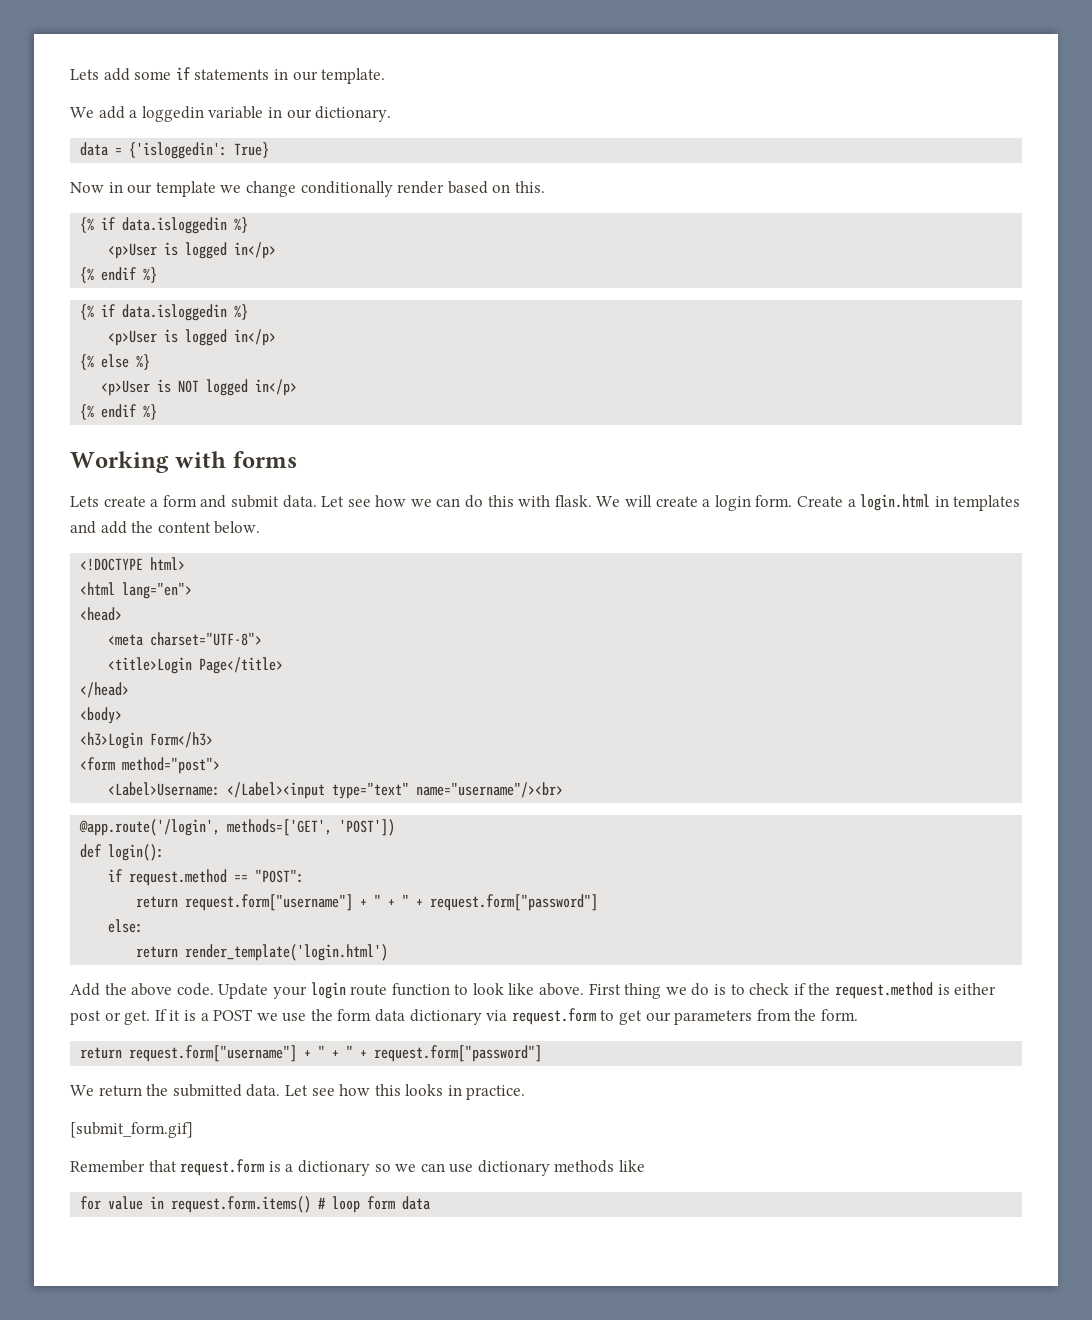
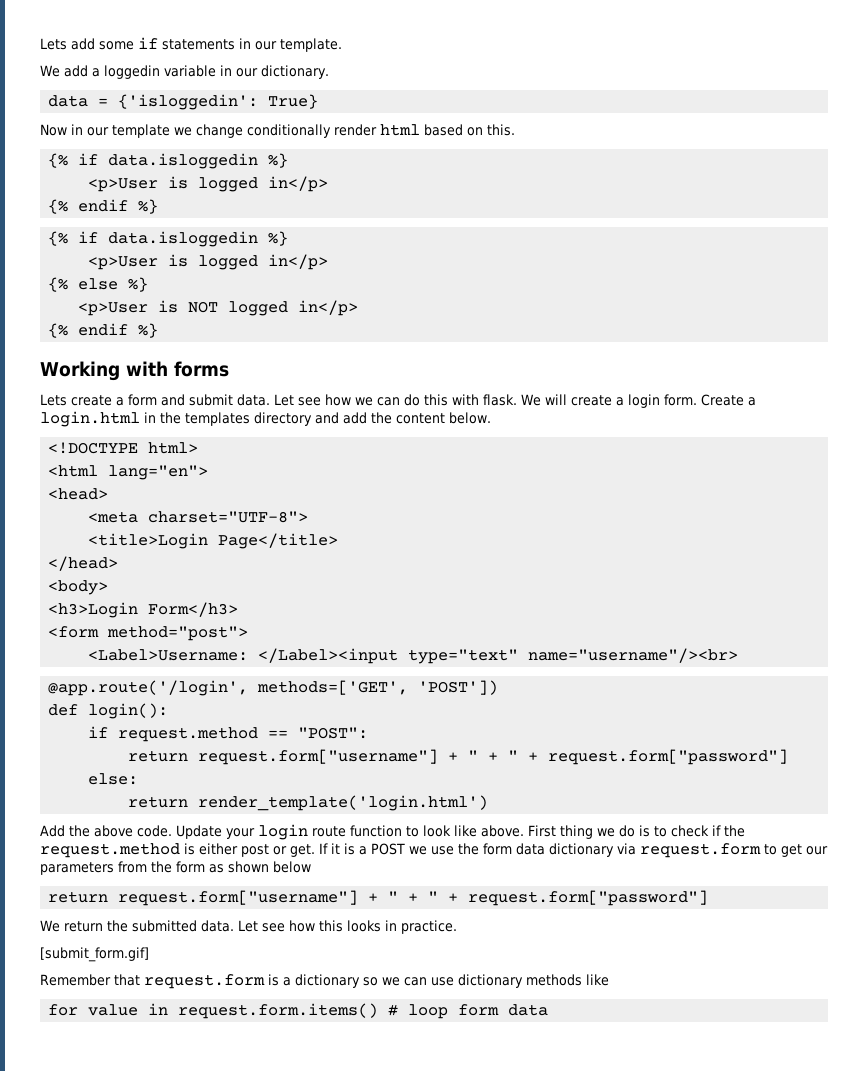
- Now in our template we change conditionally render based on this.
+ Now in our template we change conditionally render html based on this.
- Create a login.html in templates and add the content below.
+ Create a login.html in the templates directory and add the content below.
- If it is a POST we use the form data dictionary via request.form to get our parameters from the form.
+ If it is a POST we use the form data dictionary via request.form to get our parameters from the form as shown below

